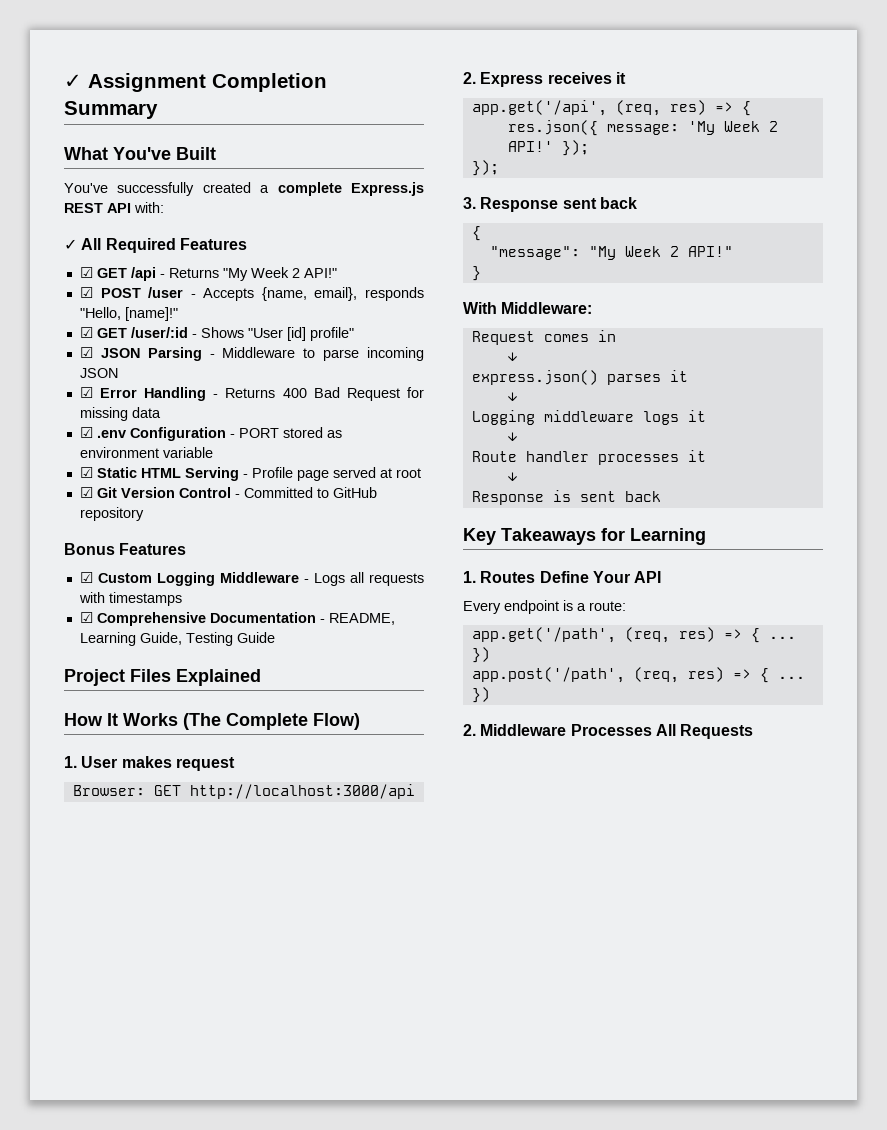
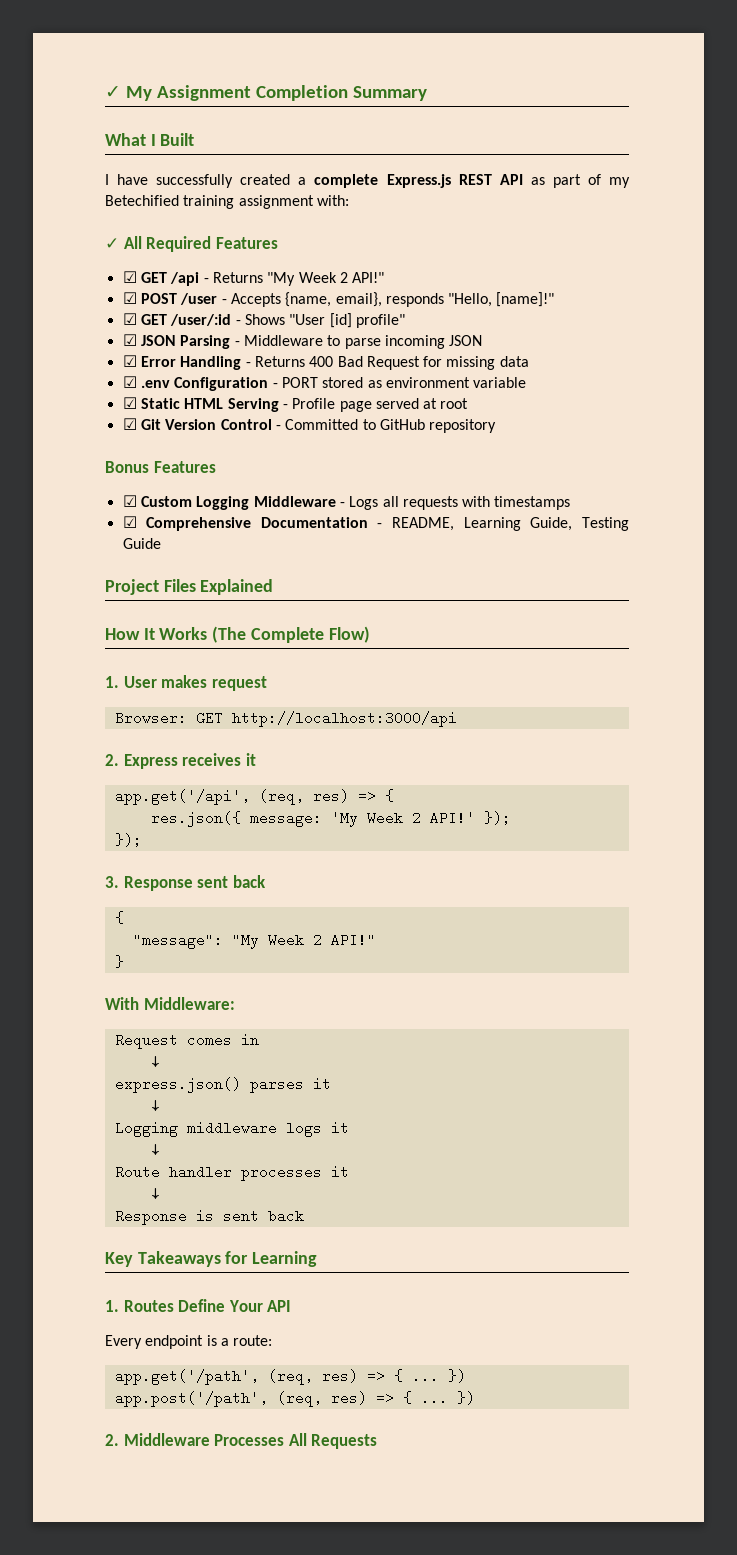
- ✓ Assignment Completion Summary
+ ✓ My Assignment Completion Summary
- What You've Built
+ What I Built
- You've successfully created a complete Express.js REST API with:
+ I have successfully created a complete Express.js REST API as part of my Betechified training assignment with:

